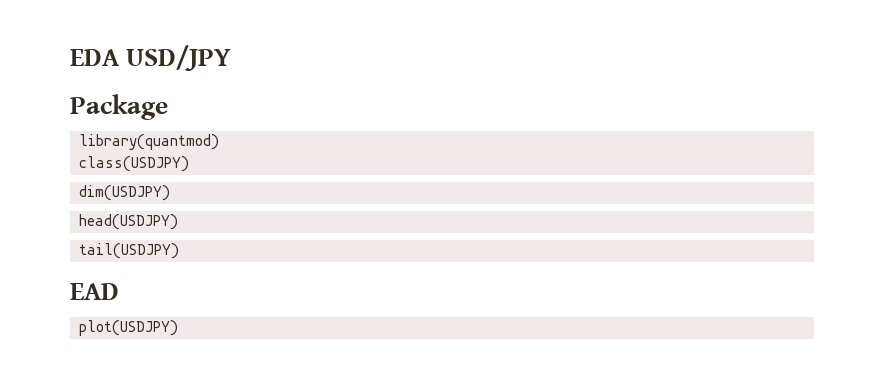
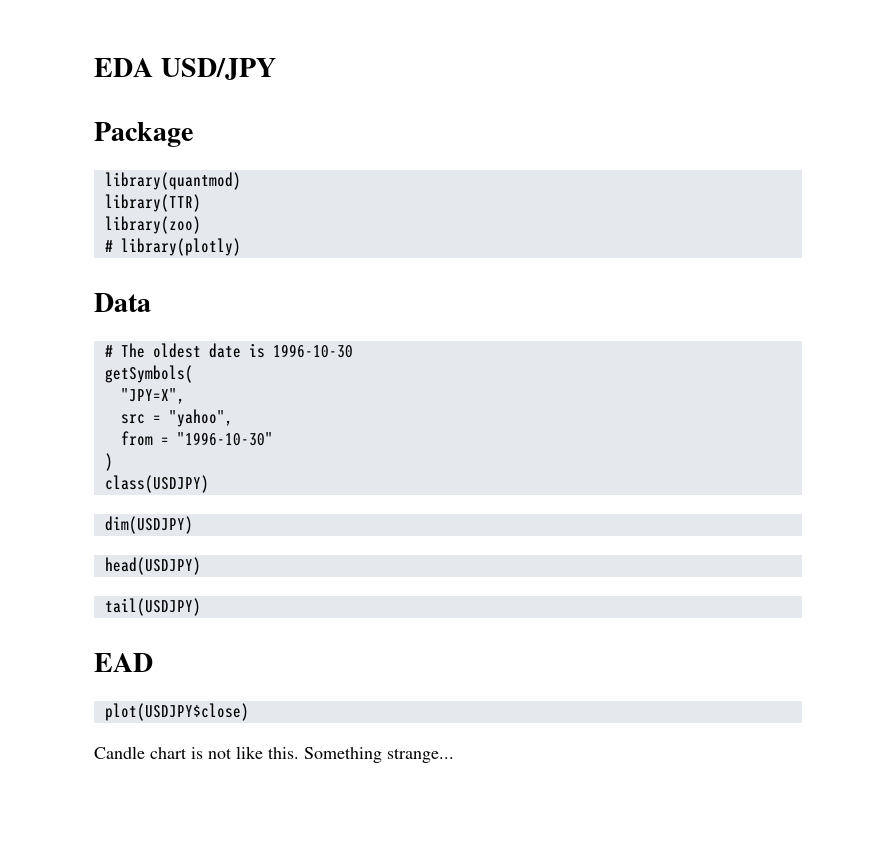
+ library(TTR)
+ library(zoo)
+ # library(plotly)
+ Data
+ # The oldest date is 1996-10-30
+ getSymbols(
+ "JPY=X",
+ src = "yahoo",
+ from = "1996-10-30"
+ )
- plot(USDJPY)
+ plot(USDJPY$close)
+ Candle chart is not like this. Something strange...

